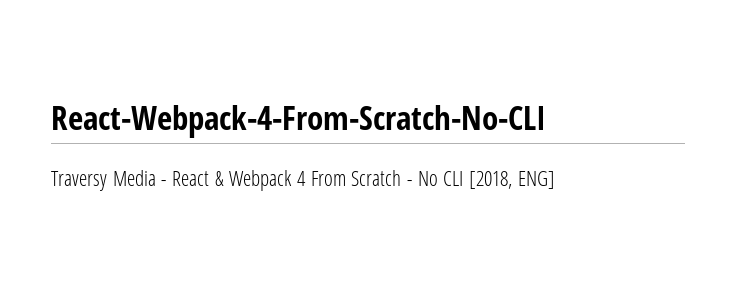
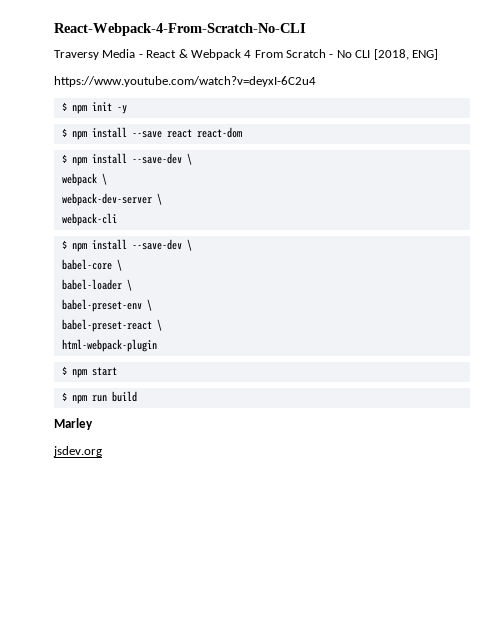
+ https://www.youtube.com/watch?v=deyxI-6C2u4
+ $ npm init -y
+ $ npm install --save react react-dom
+ $ npm install --save-dev \
+ webpack \
+ webpack-dev-server \
+ webpack-cli
+ $ npm install --save-dev \
+ babel-core \
+ babel-loader \
+ babel-preset-env \
+ babel-preset-react \
+ html-webpack-plugin
+ $ npm start
+ $ npm run build
+ Marley
+ jsdev.org

